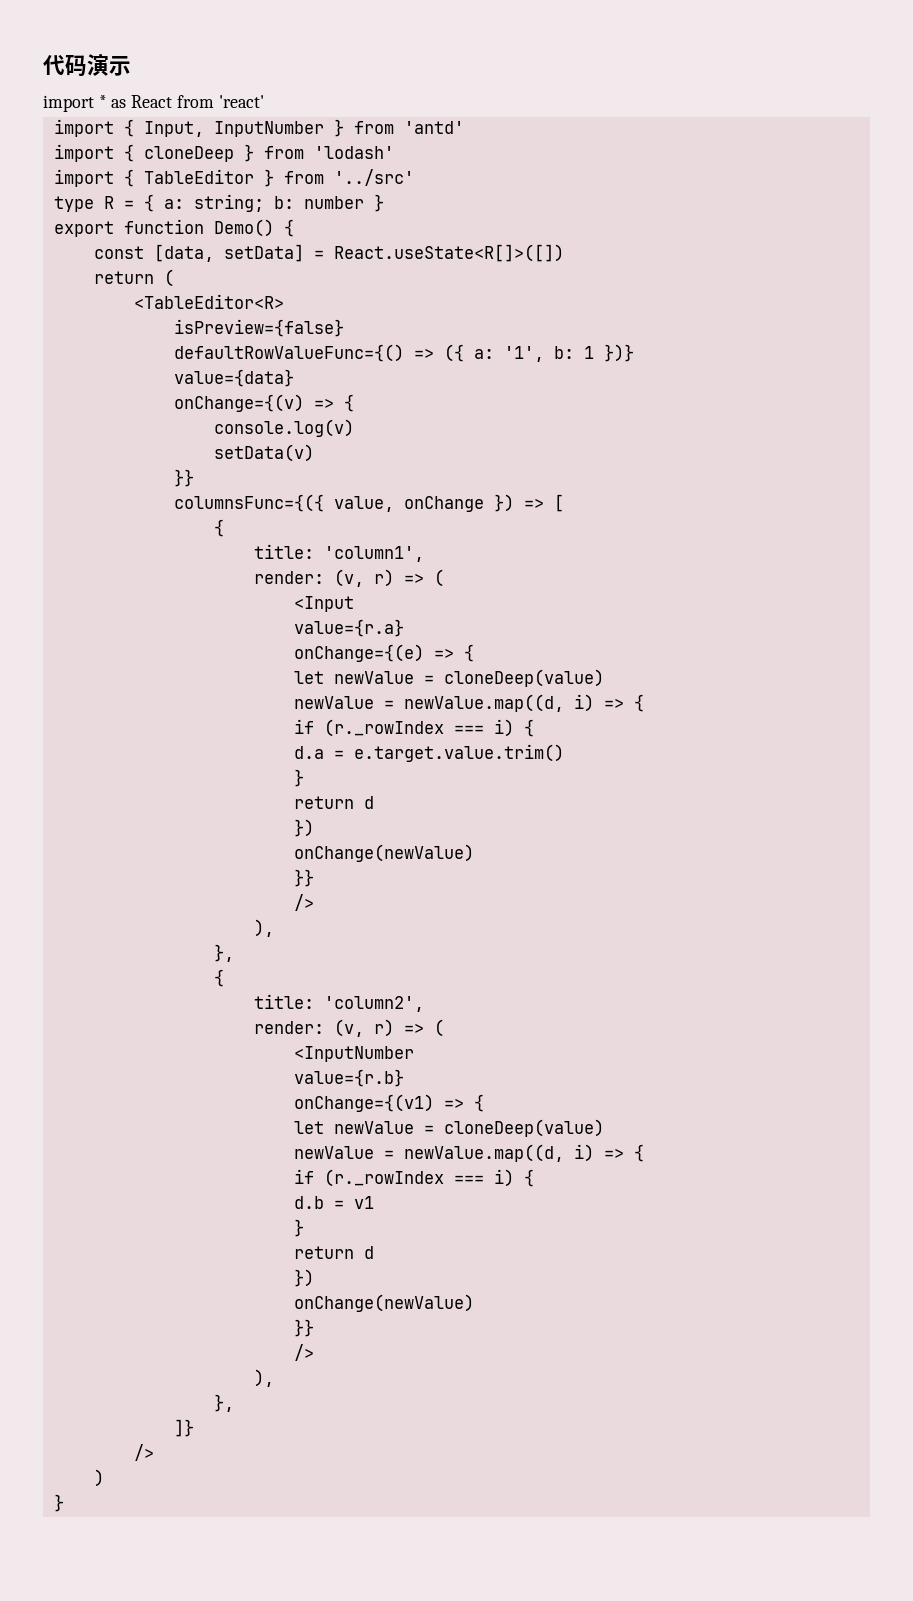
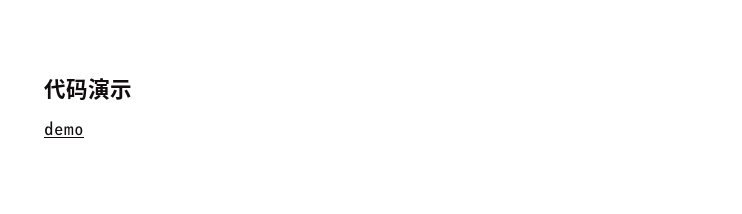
- import * as React from 'react'
- import { Input, InputNumber } from 'antd'
- import { cloneDeep } from 'lodash'
- import { TableEditor } from '../src'
- type R = { a: string; b: number }
- export function Demo() {
- const [data, setData] = React.useState<R[]>([])
- return (
- <TableEditor<R>
- isPreview={false}
- defaultRowValueFunc={() => ({ a: '1', b: 1 })}
- value={data}
- onChange={(v) => {
- console.log(v)
- setData(v)
- }}
- columnsFunc={({ value, onChange }) => [
- {
- title: 'column1',
- render: (v, r) => (
- <Input
- value={r.a}
- onChange={(e) => {
- let newValue = cloneDeep(value)
- newValue = newValue.map((d, i) => {
- if (r._rowIndex === i) {
- d.a = e.target.value.trim()
- }
- return d
- })
- onChange(newValue)
- }}
- />
- ),
- },
- {
- title: 'column2',
- render: (v, r) => (
- <InputNumber
- value={r.b}
- onChange={(v1) => {
- let newValue = cloneDeep(value)
- newValue = newValue.map((d, i) => {
- if (r._rowIndex === i) {
- d.b = v1
- }
- return d
- })
- onChange(newValue)
- }}
- />
- ),
- },
- ]}
- />
- )
- }
+ demo

